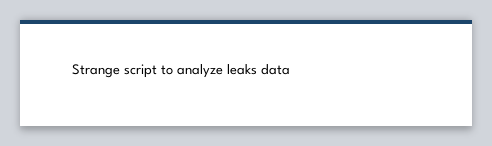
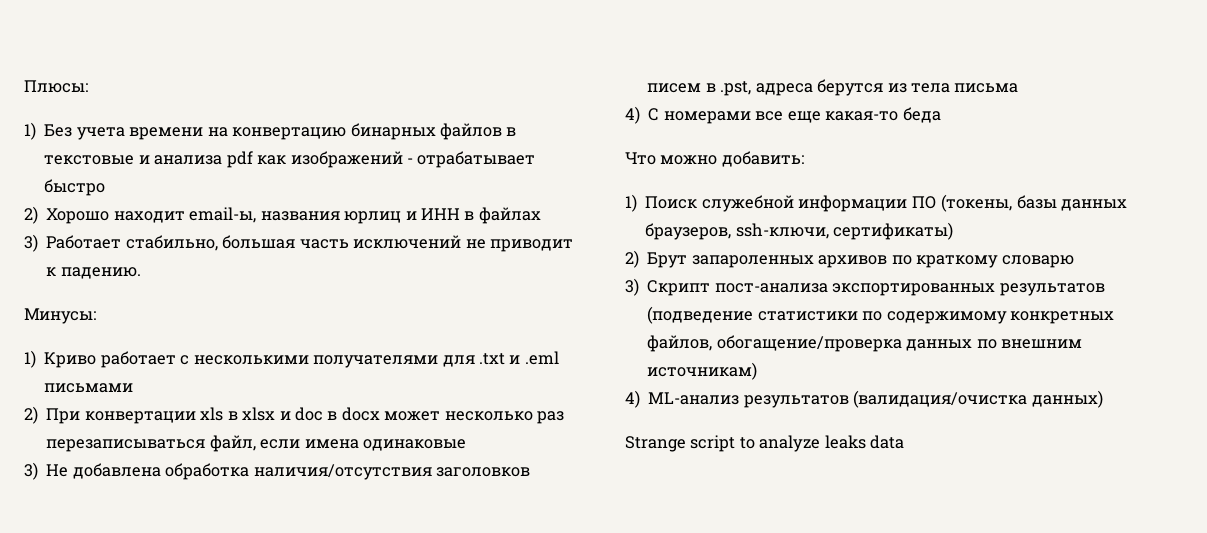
+ Плюсы:
+ 1) Без учета времени на конвертацию бинарных файлов в текстовые и анализа pdf как изображений - отрабатывает быстро
+ 2) Хорошо находит email-ы, названия юрлиц и ИНН в файлах
+ 3) Работает стабильно, большая часть исключений не приводит к падению.
+ Минусы:
+ 1) Криво работает с несколькими получателями для .txt и .eml письмами
+ 2) При конвертации xls в xlsx и doc в docx может несколько раз перезаписываться файл, если имена одинаковые
+ 3) Не добавлена обработка наличия/отсутствия заголовков писем в .pst, адреса берутся из тела письма
+ 4) С номерами все еще какая-то беда
+ Что можно добавить:
+ 1) Поиск служебной информации ПО (токены, базы данных браузеров, ssh-ключи, сертификаты)
+ 2) Брут запароленных архивов по краткому словарю
+ 3) Скрипт пост-анализа экспортированных результатов (подведение статистики по содержимому конкретных файлов, обогащение/проверка данных по внешним источникам)
+ 4) ML-анализ результатов (валидация/очистка данных)

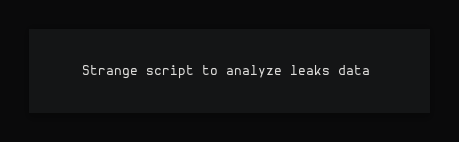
- Плюсы:
- 1) Без учета времени на конвертацию бинарных файлов в текстовые и анализа pdf как изображений - отрабатывает быстро
- 2) Хорошо находит email-ы, названия юрлиц и ИНН в файлах
- 3) Работает стабильно, большая часть исключений не приводит к падению.
- Минусы:
- 1) Криво работает с несколькими получателями для .txt и .eml письмами
- 2) При конвертации xls в xlsx и doc в docx может несколько раз перезаписываться файл, если имена одинаковые
- 3) Не добавлена обработка наличия/отсутствия заголовков писем в .pst, адреса берутся из тела письма
- 4) С номерами все еще какая-то беда
- Что можно добавить:
- 1) Поиск служебной информации ПО (токены, базы данных браузеров, ssh-ключи, сертификаты)
- 2) Брут запароленных архивов по краткому словарю
- 3) Скрипт пост-анализа экспортированных результатов (подведение статистики по содержимому конкретных файлов, обогащение/проверка данных по внешним источникам)
- 4) ML-анализ результатов (валидация/очистка данных)

